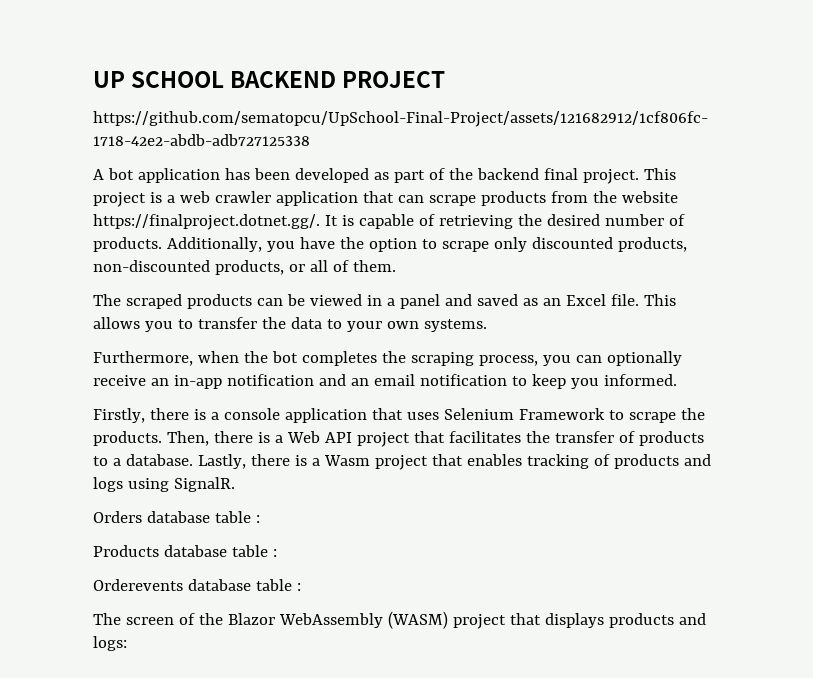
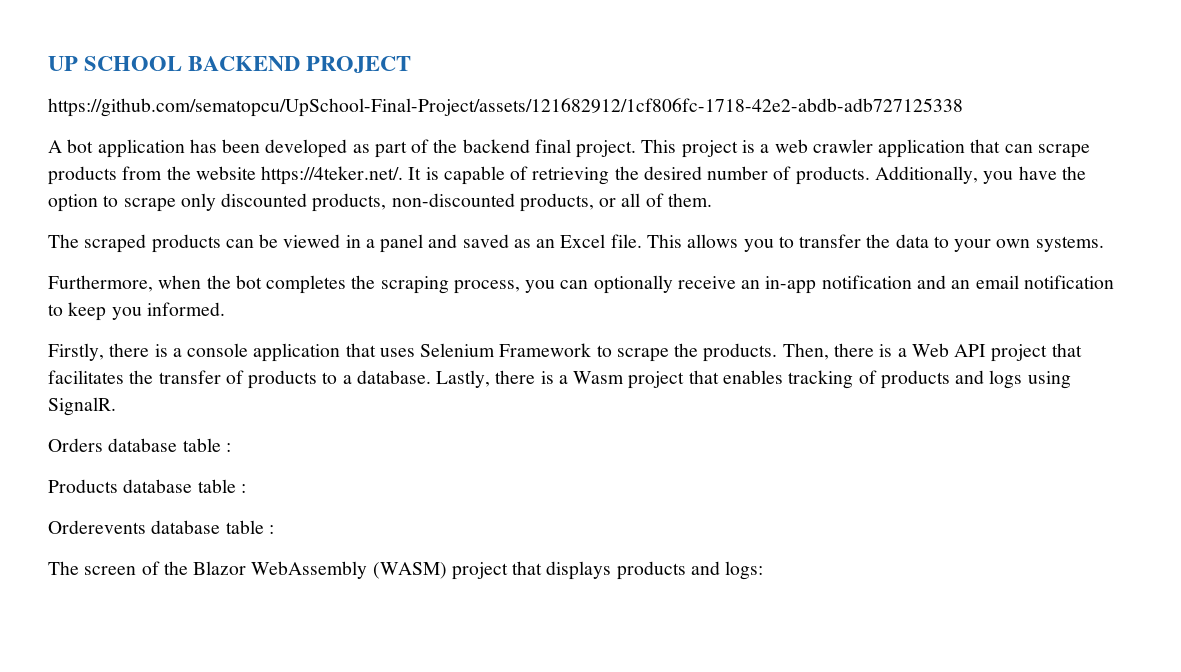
- This project is a web crawler application that can scrape products from the website https://finalproject.dotnet.gg/. It is capable of retrieving the desired number of products.
+ This project is a web crawler application that can scrape products from the website https://4teker.net/. It is capable of retrieving the desired number of products.

